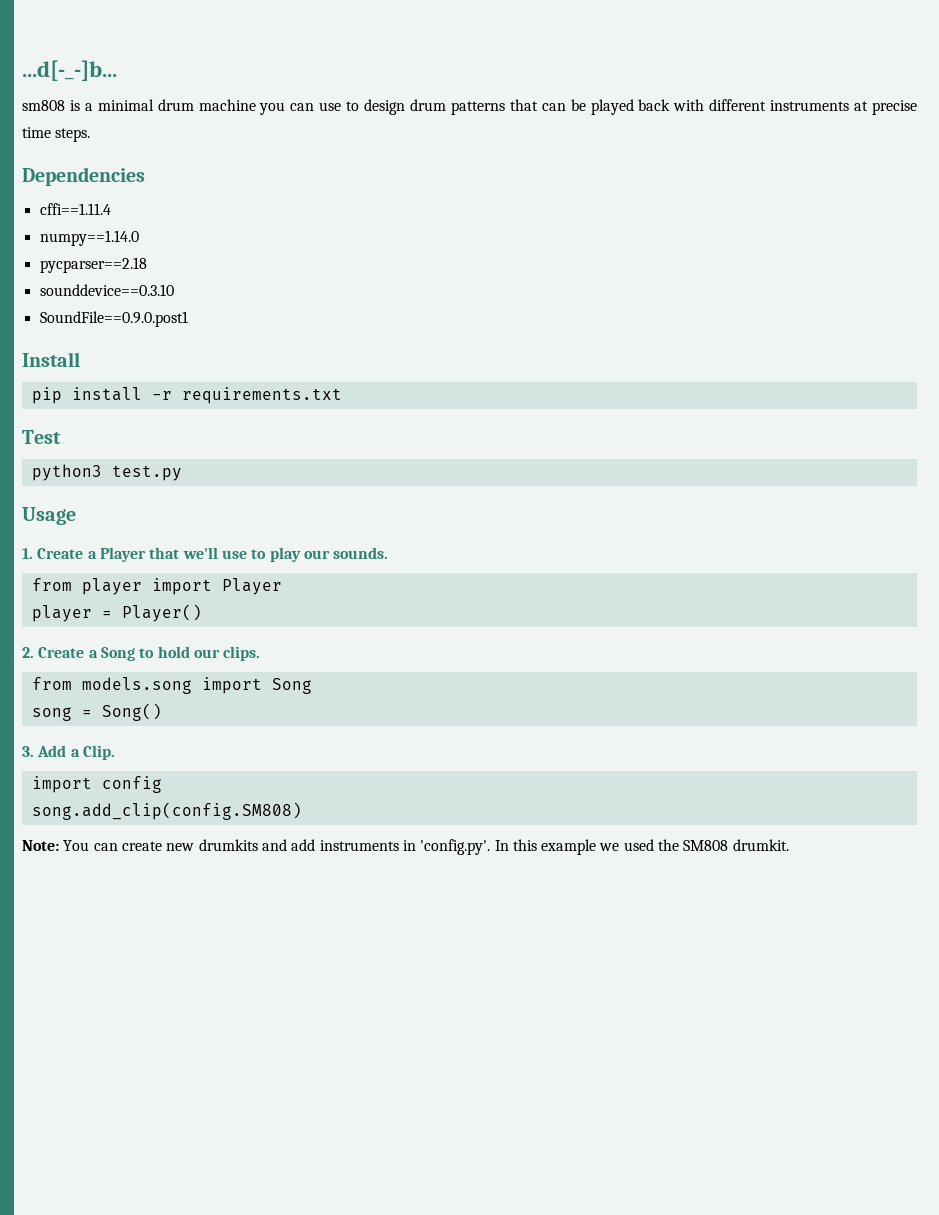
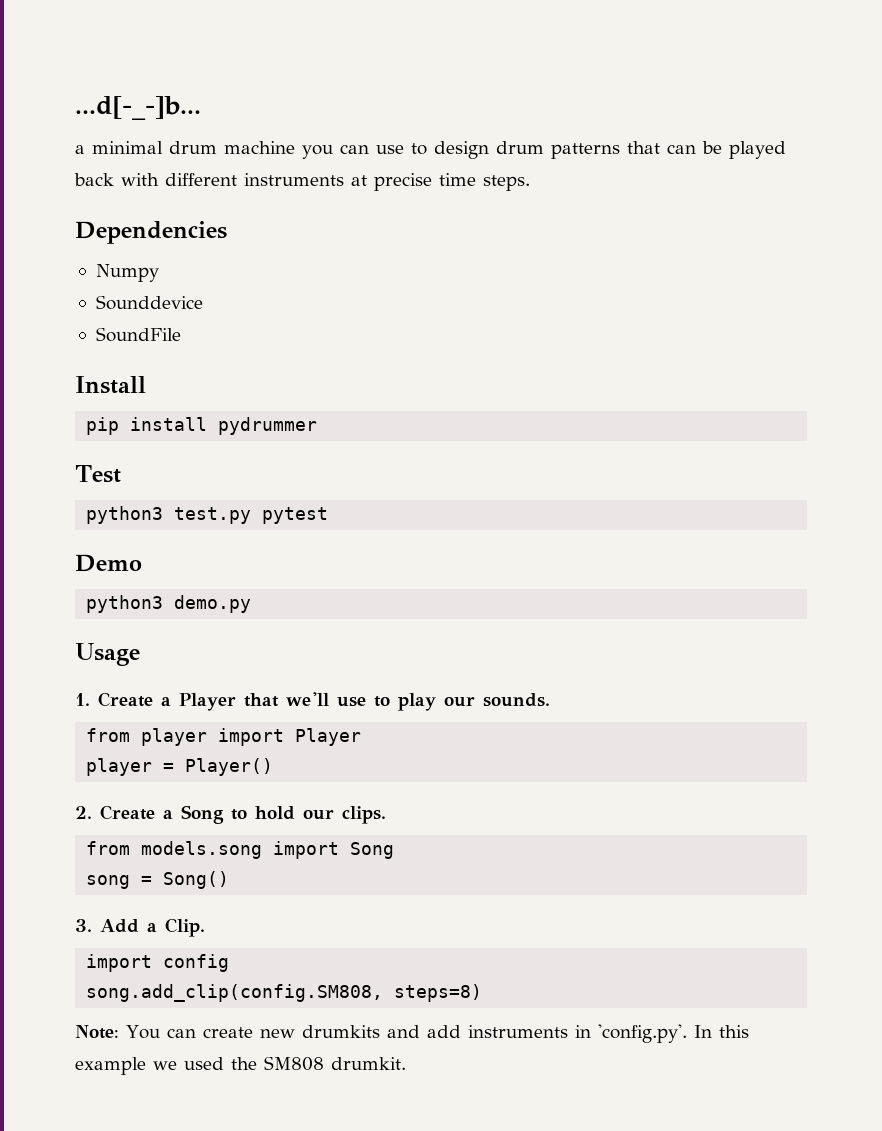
- sm808 is a minimal drum machine you can use to design drum patterns that can be played back with different instruments at precise time steps.
+ a minimal drum machine you can use to design drum patterns that can be played back with different instruments at precise time steps.
- cffi==1.11.4
- numpy==1.14.0
- pycparser==2.18
- sounddevice==0.3.10
- SoundFile==0.9.0.post1
+ Numpy
+ Sounddevice
+ SoundFile
- pip install -r requirements.txt
+ pip install pydrummer
- python3 test.py
+ python3 test.py pytest
+ Demo
+ python3 demo.py
- song.add_clip(config.SM808)
+ song.add_clip(config.SM808, steps=8)

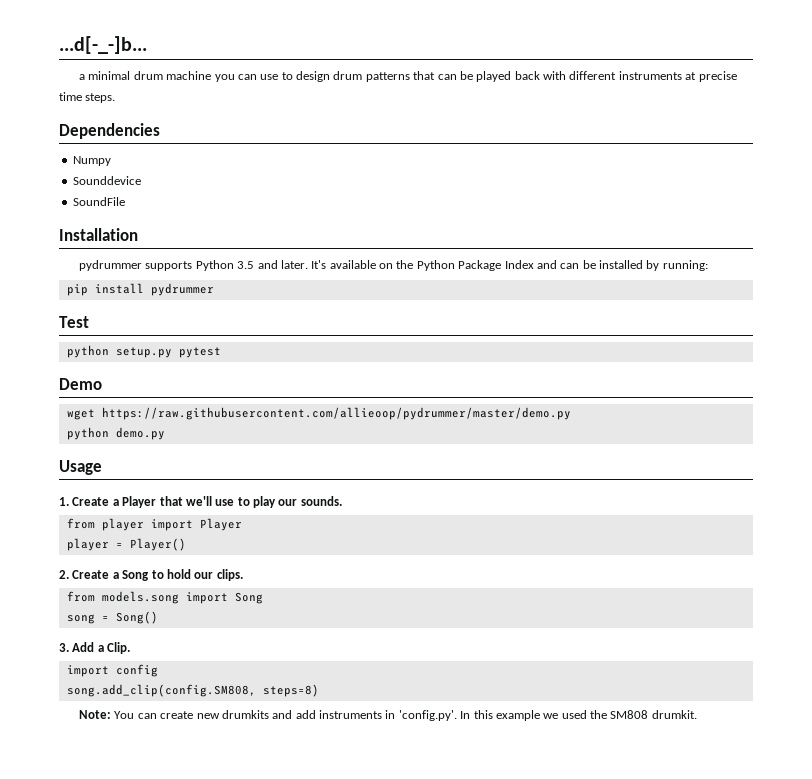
- Install
+ Installation
+ pydrummer supports Python 3.5 and later. It's available on the Python Package Index and can be installed by running:
- python3 test.py pytest
+ python setup.py pytest
- python3 demo.py
+ wget https://raw.githubusercontent.com/allieoop/pydrummer/master/demo.py
+ python demo.py

